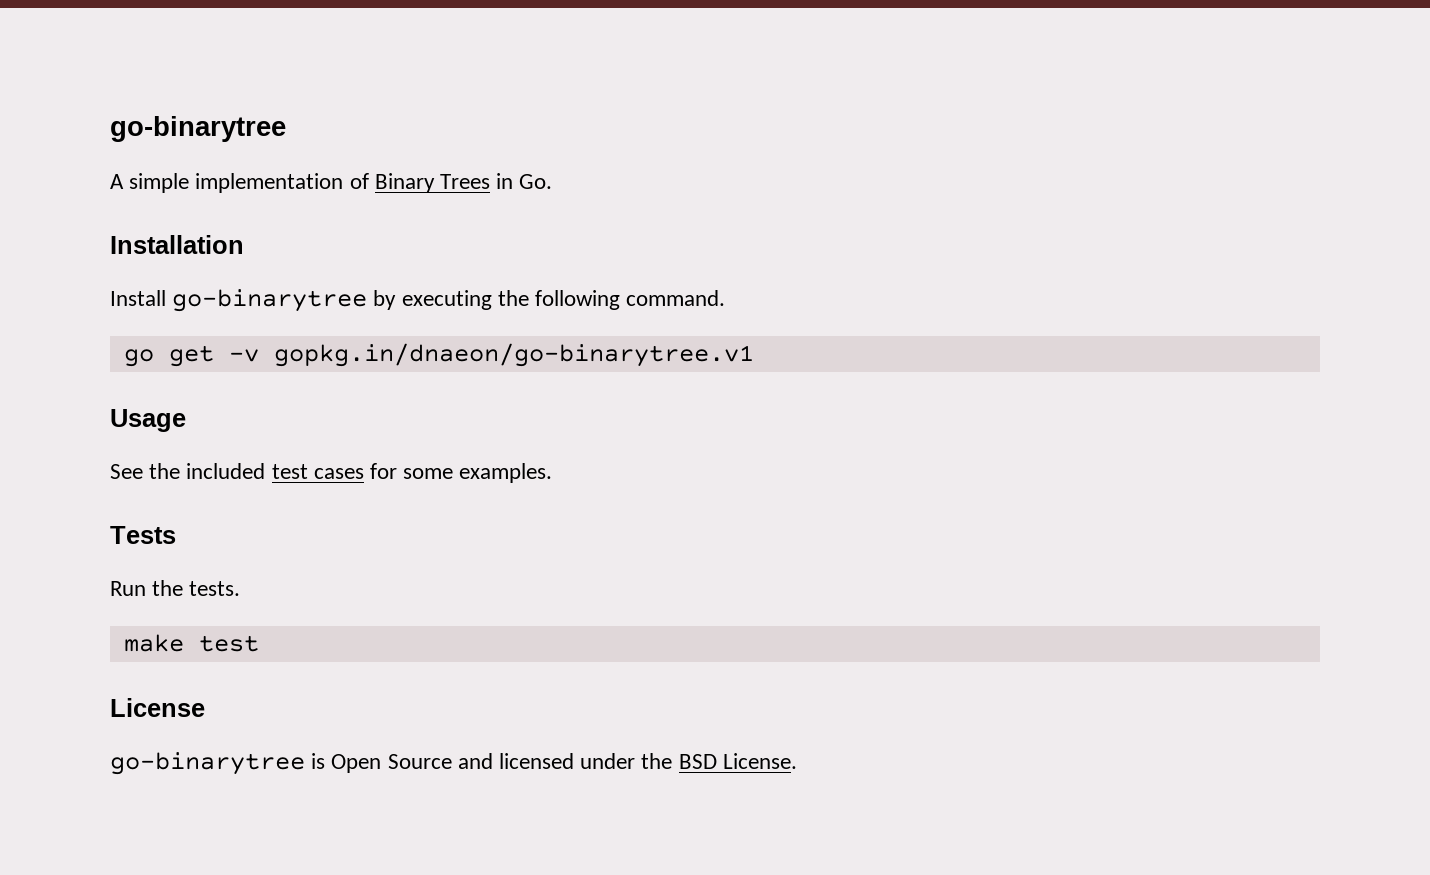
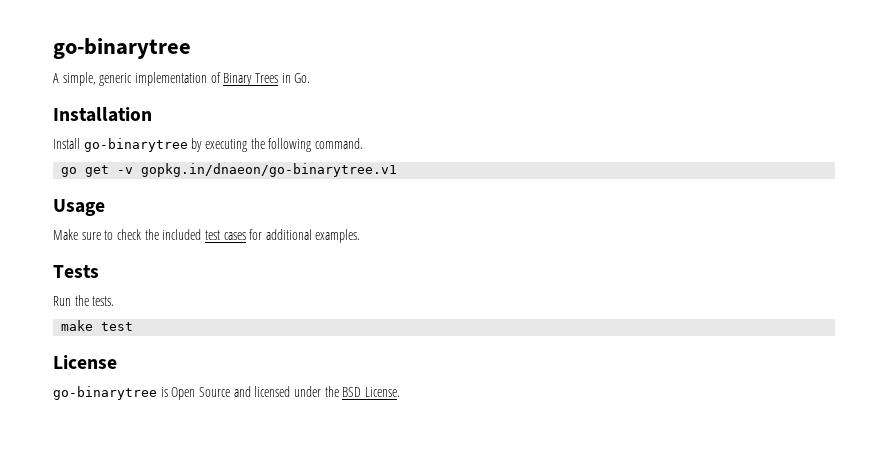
- A simple implementation of Binary Trees in Go.
+ A simple, generic implementation of Binary Trees in Go.
- See the included test cases for some examples.
+ Make sure to check the included test cases for additional examples.

